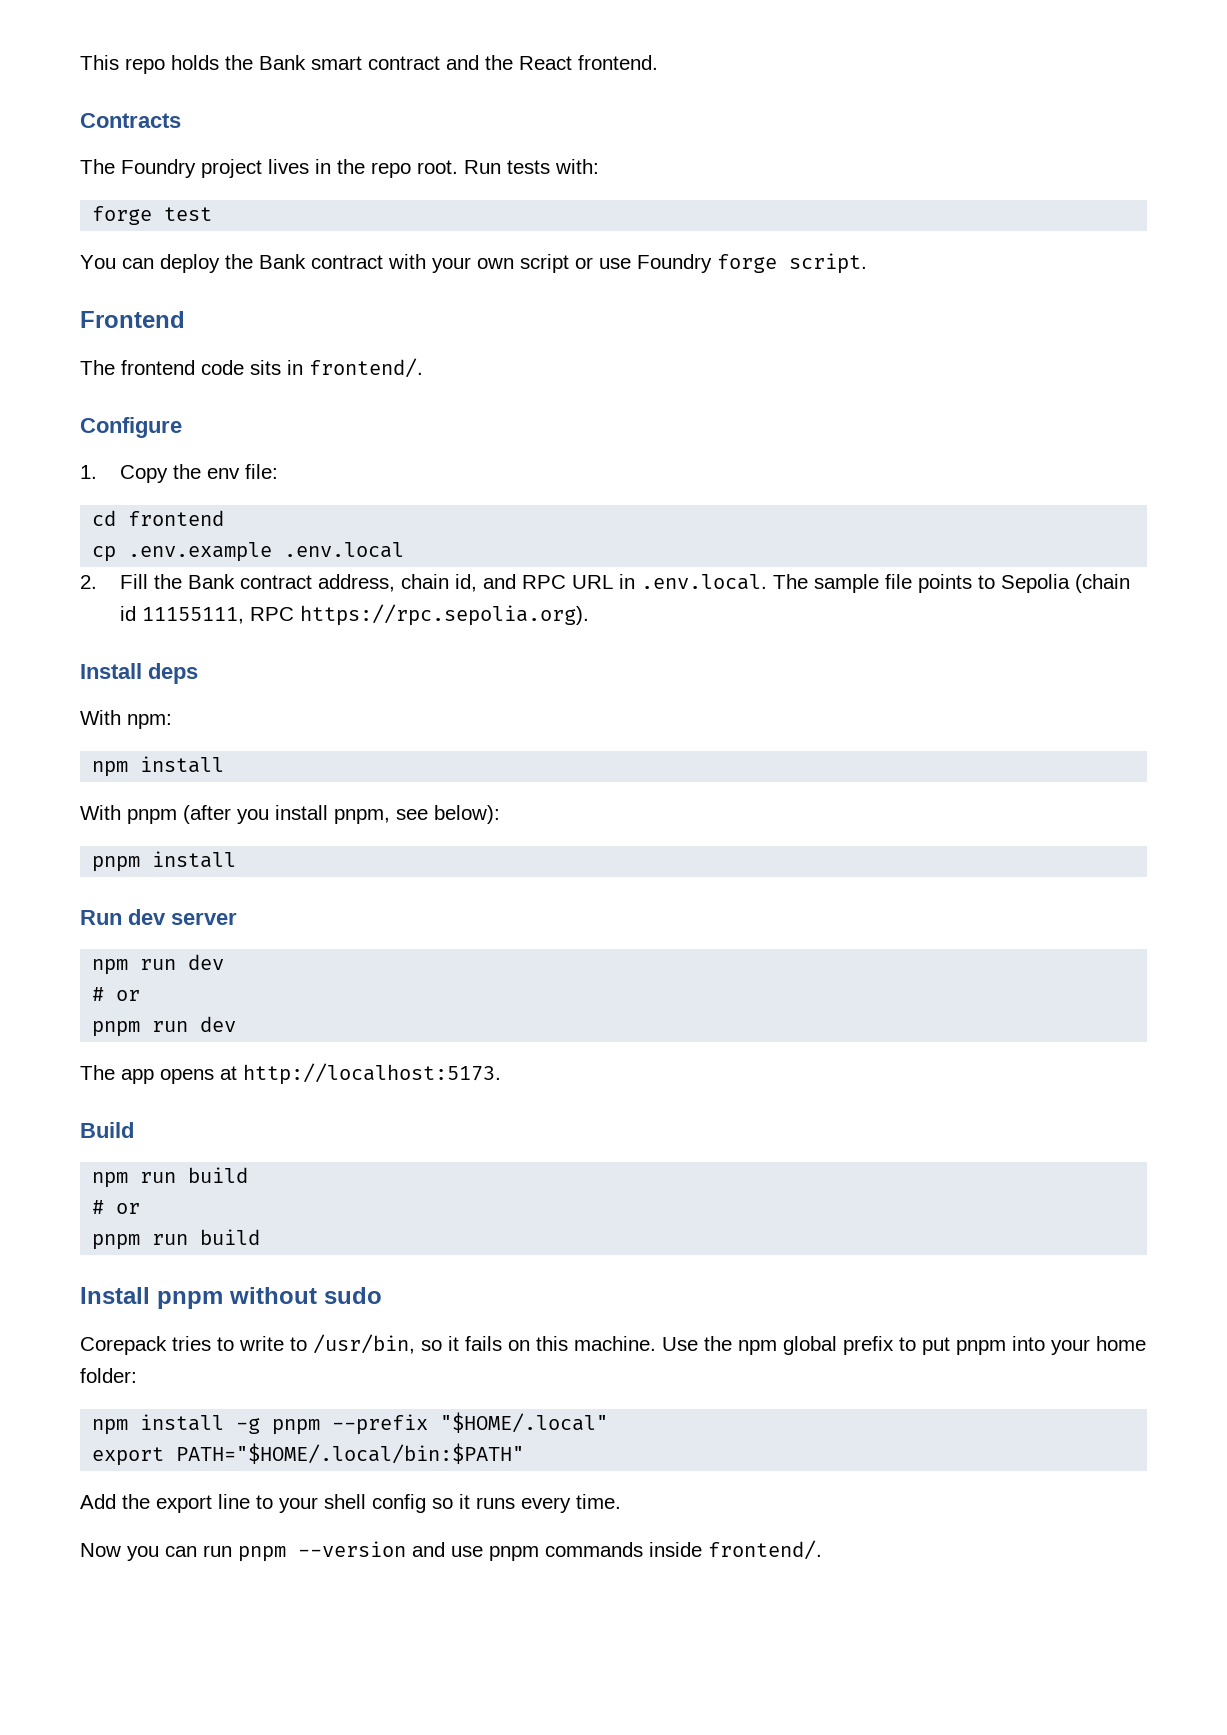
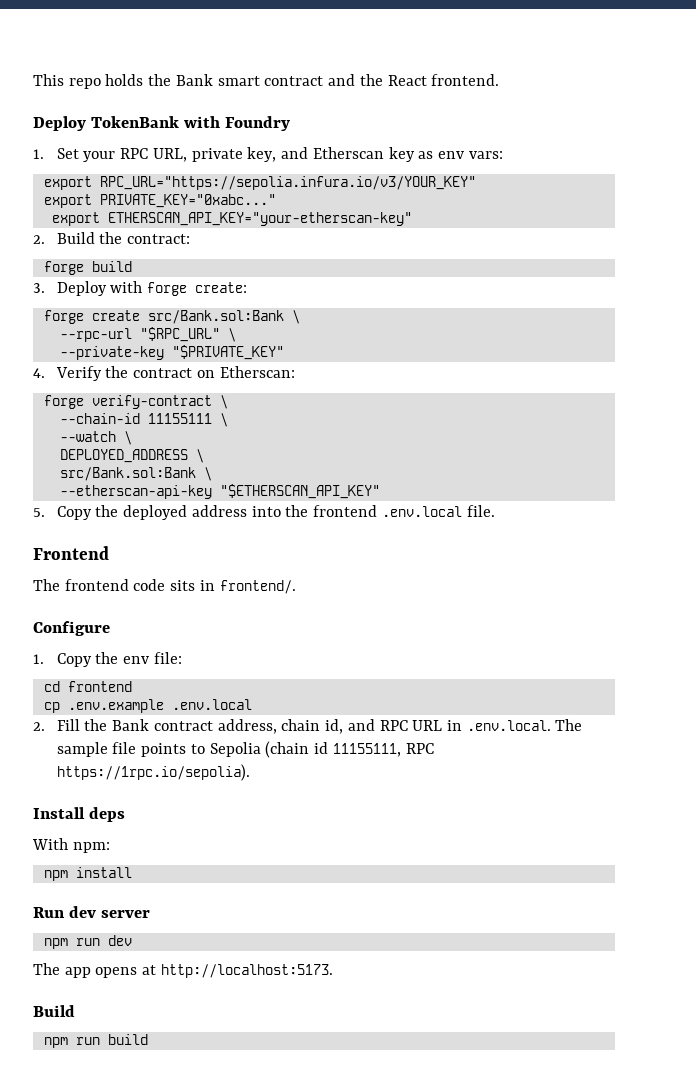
- Contracts
- The Foundry project lives in the repo root. Run tests with:
- forge test
- You can deploy the Bank contract with your own script or use Foundry forge script.
+ Deploy TokenBank with Foundry
+ 1. Set your RPC URL, private key, and Etherscan key as env vars:
+ export RPC_URL="https://sepolia.infura.io/v3/YOUR_KEY"
+ export PRIVATE_KEY="0xabc..."
+ export ETHERSCAN_API_KEY="your-etherscan-key"
+ 2. Build the contract:
+ forge build
+ 3. Deploy with forge create:
+ forge create src/Bank.sol:Bank \
+ --rpc-url "$RPC_URL" \
+ --private-key "$PRIVATE_KEY"
+ 4. Verify the contract on Etherscan:
+ forge verify-contract \
+ --chain-id 11155111 \
+ --watch \
+ DEPLOYED_ADDRESS \
+ src/Bank.sol:Bank \
+ --etherscan-api-key "$ETHERSCAN_API_KEY"
+ 5. Copy the deployed address into the frontend .env.local file.
- 2. Fill the Bank contract address, chain id, and RPC URL in .env.local. The sample file points to Sepolia (chain id 11155111, RPC https://rpc.sepolia.org).
+ 2. Fill the Bank contract address, chain id, and RPC URL in .env.local. The sample file points to Sepolia (chain id 11155111, RPC https://1rpc.io/sepolia).
- With pnpm (after you install pnpm, see below):
- pnpm install
  npm run dev
- # or
- pnpm run dev
  npm run build
- # or
- pnpm run build
- Install pnpm without sudo
- Corepack tries to write to /usr/bin, so it fails on this machine. Use the npm global prefix to put pnpm into your home folder:
- npm install -g pnpm --prefix "$HOME/.local"
- export PATH="$HOME/.local/bin:$PATH"
- Add the export line to your shell config so it runs every time.
- Now you can run pnpm --version and use pnpm commands inside frontend/.

